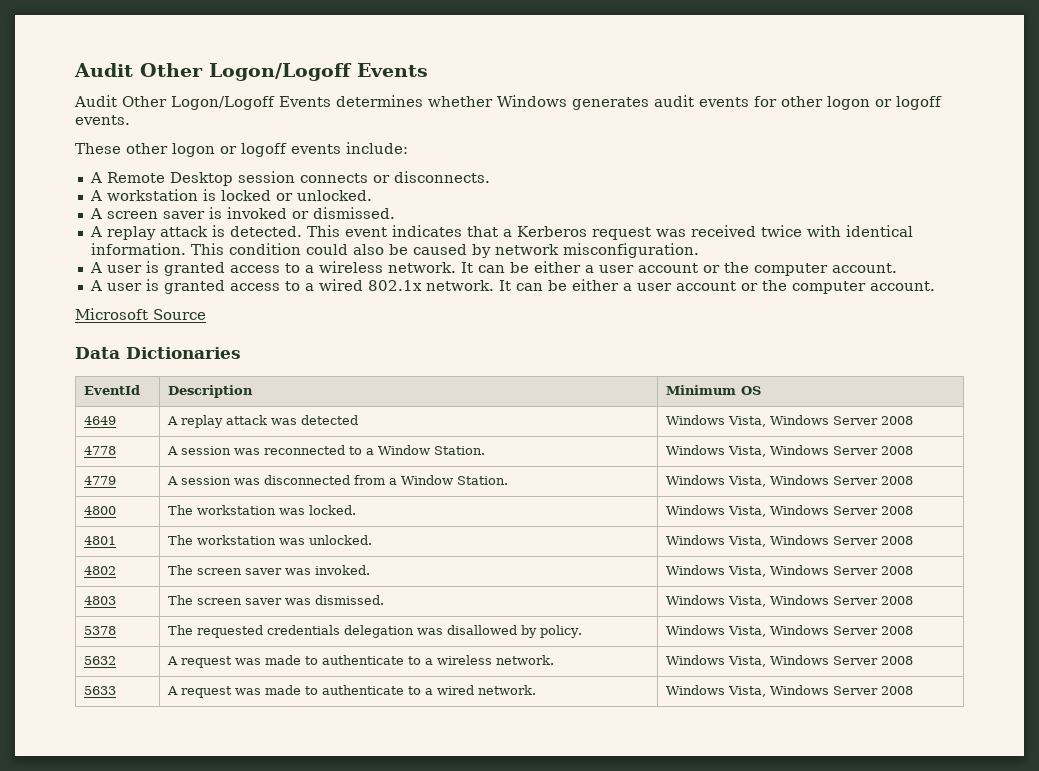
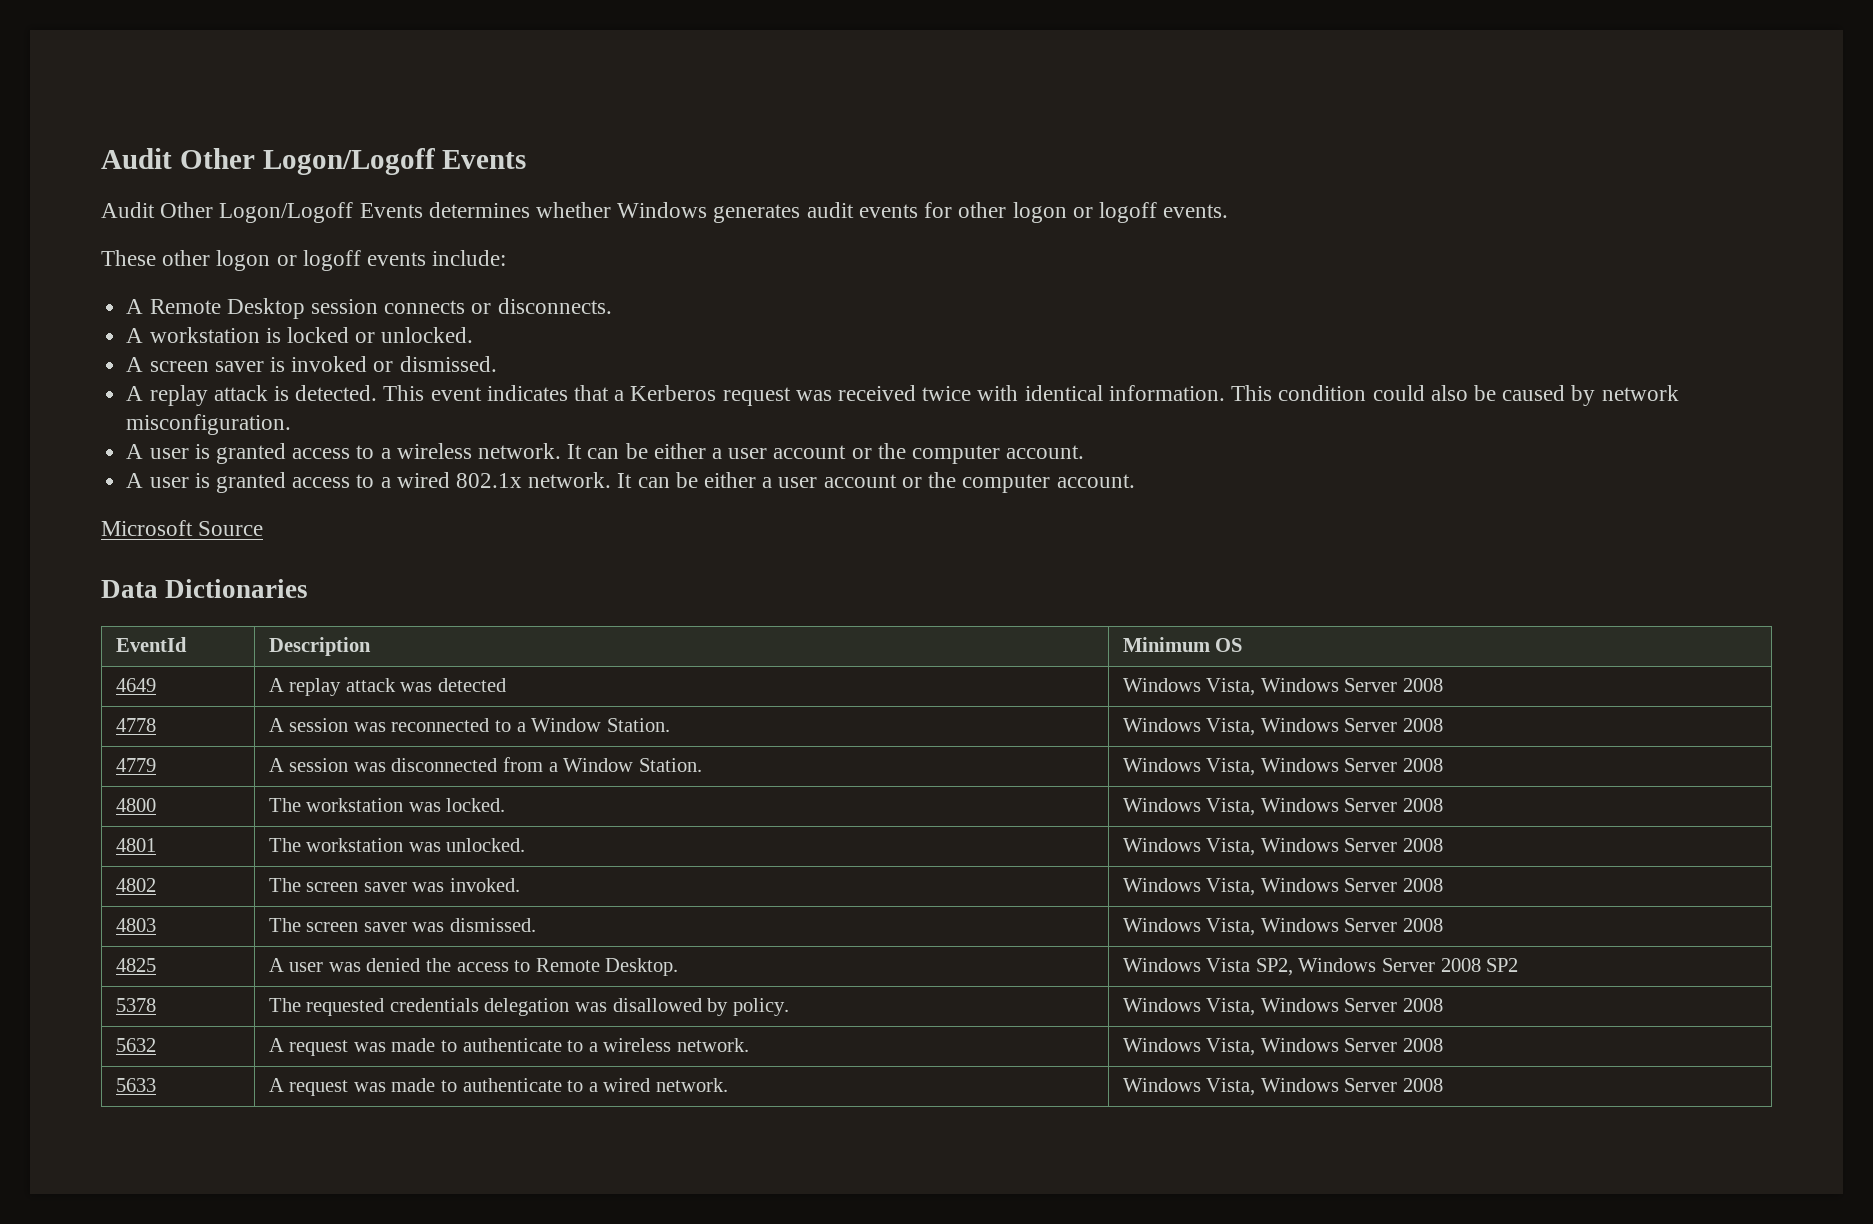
+ 4825 | A user was denied the access to Remote Desktop. | Windows Vista SP2, Windows Server 2008 SP2

